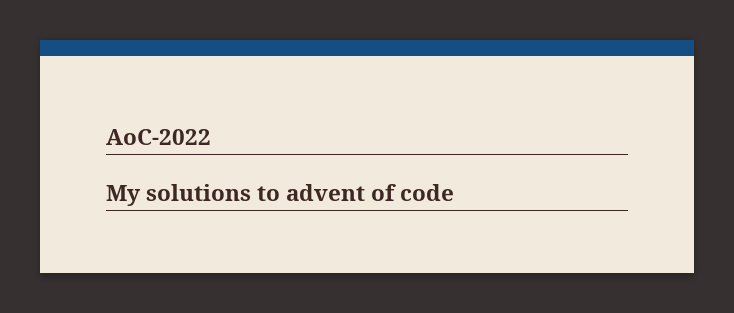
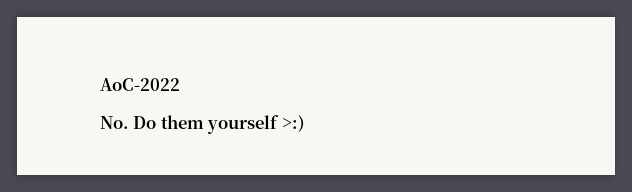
- My solutions to advent of code
+ No. Do them yourself >:)

